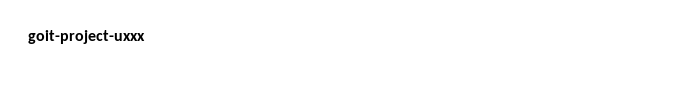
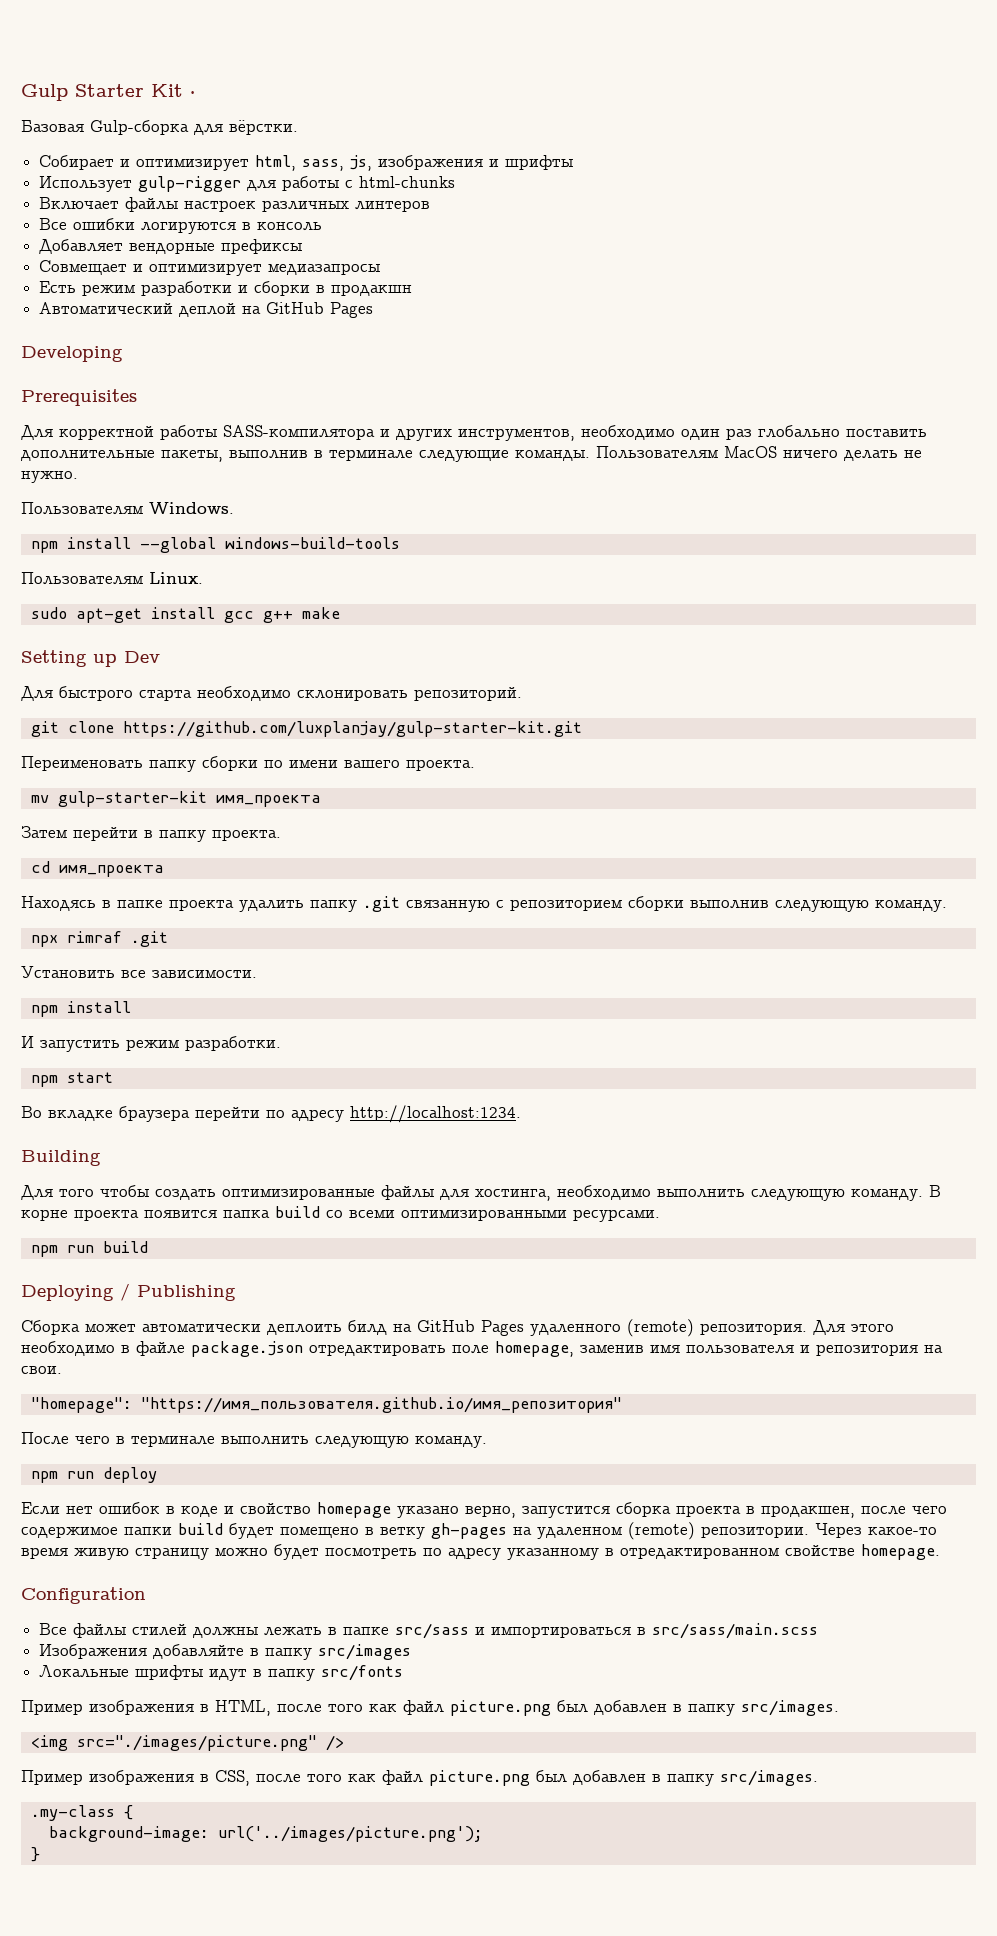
- goit-project-uxxx
+ Gulp Starter Kit ·
+ Базовая Gulp-сборка для вёрстки.
+ Собирает и оптимизирует html, sass, js, изображения и шрифты
+ Использует gulp-rigger для работы с html-chunks
+ Включает файлы настроек различных линтеров
+ Все ошибки логируются в консоль
+ Добавляет вендорные префиксы
+ Совмещает и оптимизирует медиазапросы
+ Есть режим разработки и сборки в продакшн
+ Автоматический деплой на GitHub Pages
+ Developing
+ Prerequisites
+ Для корректной работы SASS-компилятора и других инструментов, необходимо один раз глобально поставить дополнительные пакеты, выполнив в терминале следующие команды. Пользователям MacOS ничего делать не нужно.
+ Пользователям Windows.
+ npm install --global windows-build-tools
+ Пользователям Linux.
+ sudo apt-get install gcc g++ make
+ Setting up Dev
+ Для быстрого старта необходимо склонировать репозиторий.
+ git clone https://github.com/luxplanjay/gulp-starter-kit.git
+ Переименовать папку сборки по имени вашего проекта.
+ mv gulp-starter-kit имя_проекта
+ Затем перейти в папку проекта.
+ cd имя_проекта
+ Находясь в папке проекта удалить папку .git связанную с репозиторием сборки выполнив следующую команду.
+ npx rimraf .git
+ Установить все зависимости.
+ npm install
+ И запустить режим разработки.
+ npm start
+ Во вкладке браузера перейти по адресу http://localhost:1234.
+ Building
+ Для того чтобы создать оптимизированные файлы для хостинга, необходимо выполнить следующую команду. В корне проекта появится папка build со всеми оптимизированными ресурсами.
+ npm run build
+ Deploying / Publishing
+ Сборка может автоматически деплоить билд на GitHub Pages удаленного (remote) репозитория. Для этого необходимо в файле package.json отредактировать поле homepage, заменив имя пользователя и репозитория на свои.
+ "homepage": "https://имя_пользователя.github.io/имя_репозитория"
+ После чего в терминале выполнить следующую команду.
+ npm run deploy
+ Если нет ошибок в коде и свойство homepage указано верно, запустится сборка проекта в продакшен, после чего содержимое папки build будет помещено в ветку gh-pages на удаленном (remote) репозитории. Через какое-то время живую страницу можно будет посмотреть по адресу указанному в отредактированном свойстве homepage.
+ Configuration
+ Все файлы стилей должны лежать в папке src/sass и импортироваться в src/sass/main.scss
+ Изображения добавляйте в папку src/images
+ Локальные шрифты идут в папку src/fonts
+ Пример изображения в HTML, после того как файл picture.png был добавлен в папку src/images.
+ <img src="./images/picture.png" />
+ Пример изображения в CSS, после того как файл picture.png был добавлен в папку src/images.
+ .my-class {
+ background-image: url('../images/picture.png');
+ }

